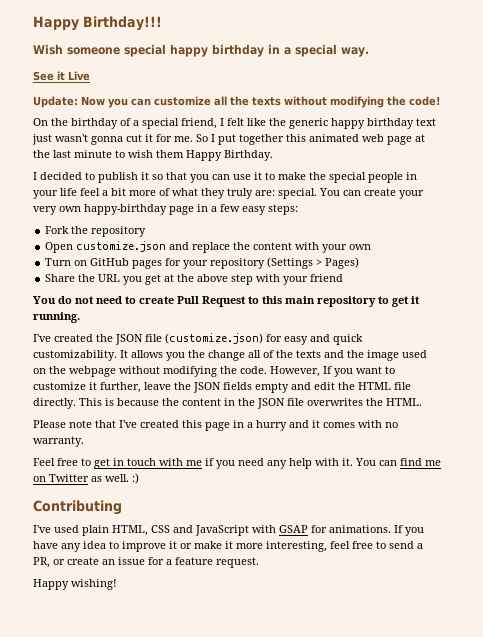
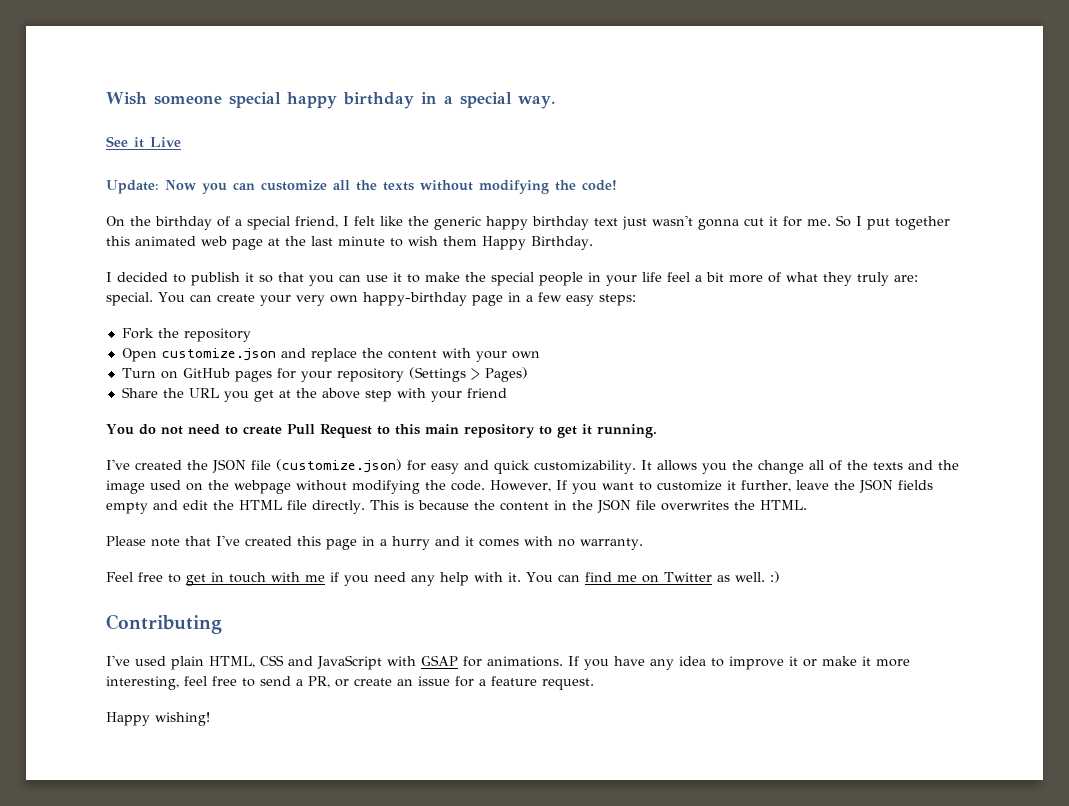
- Happy Birthday!!!

